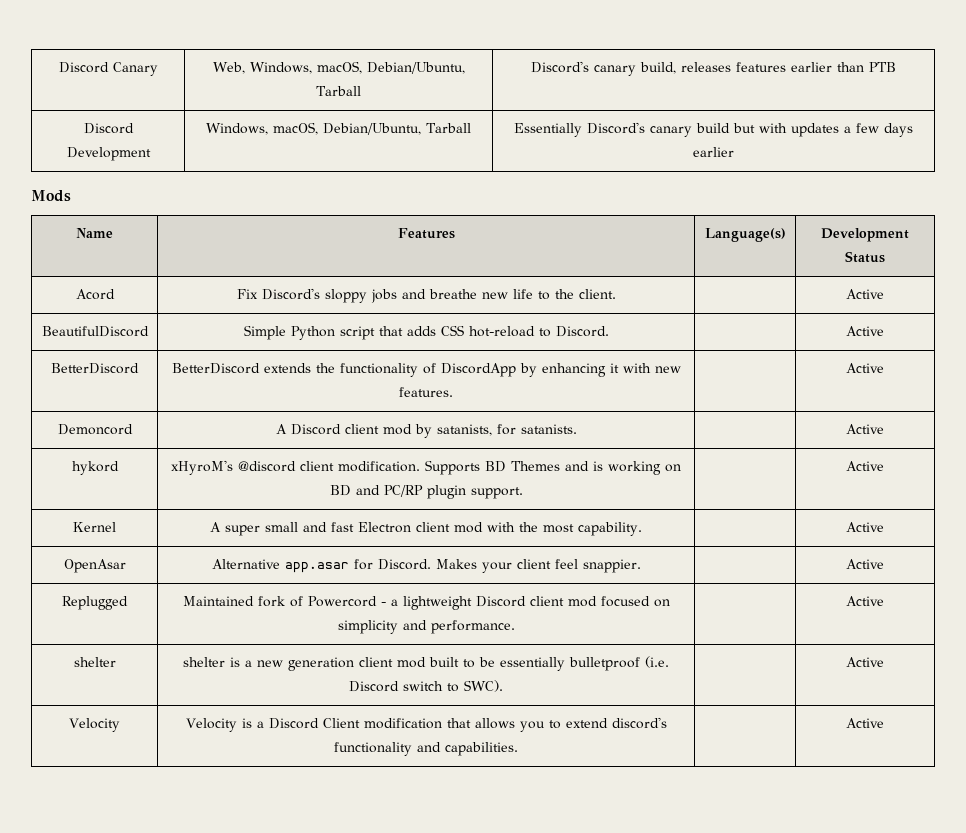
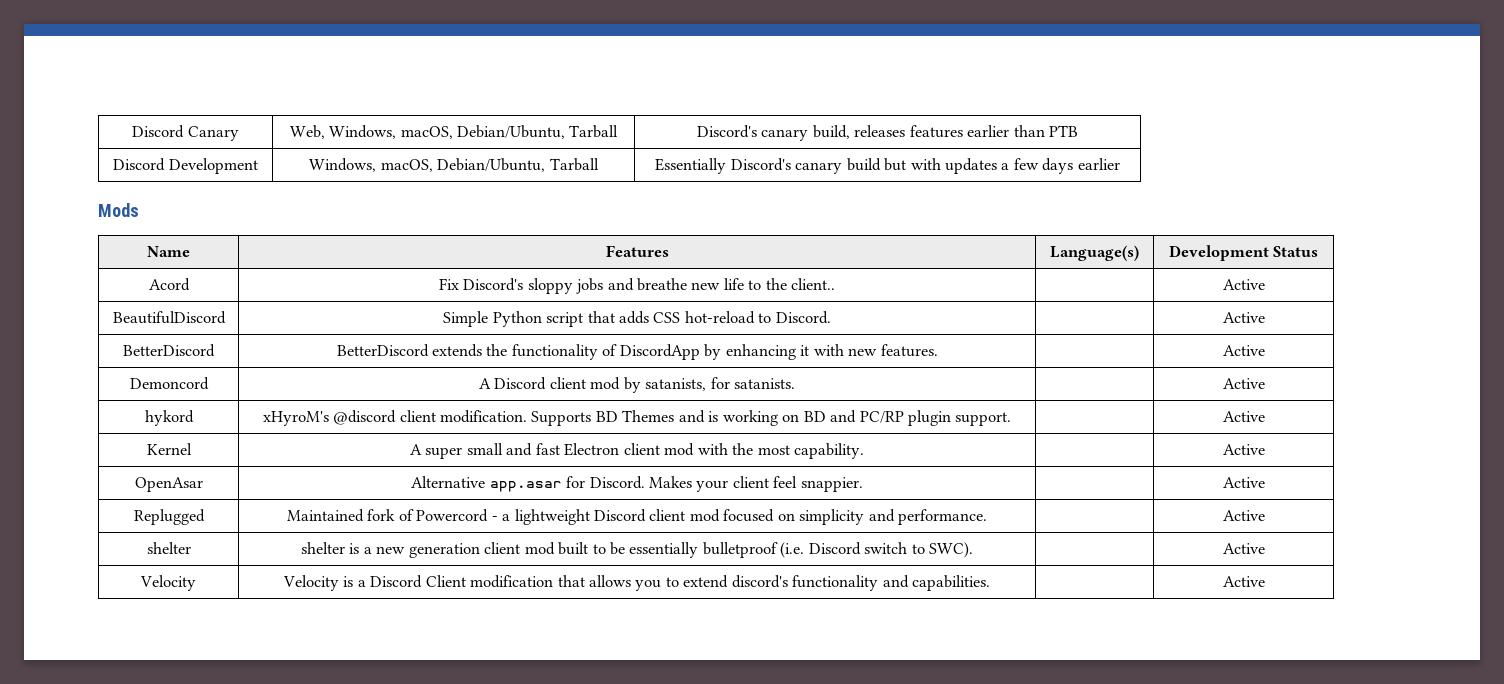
- Acord | Fix Discord's sloppy jobs and breathe new life to the client. | | Active
+ Acord | Fix Discord's sloppy jobs and breathe new life to the client.. | | Active

